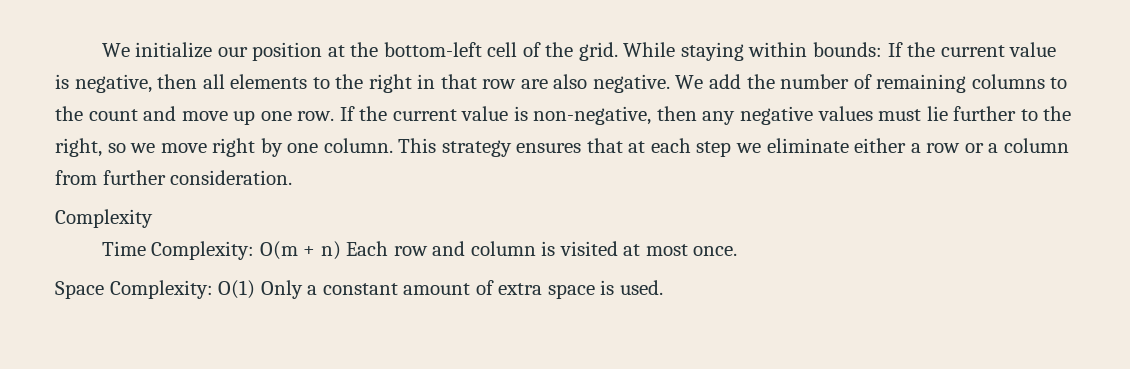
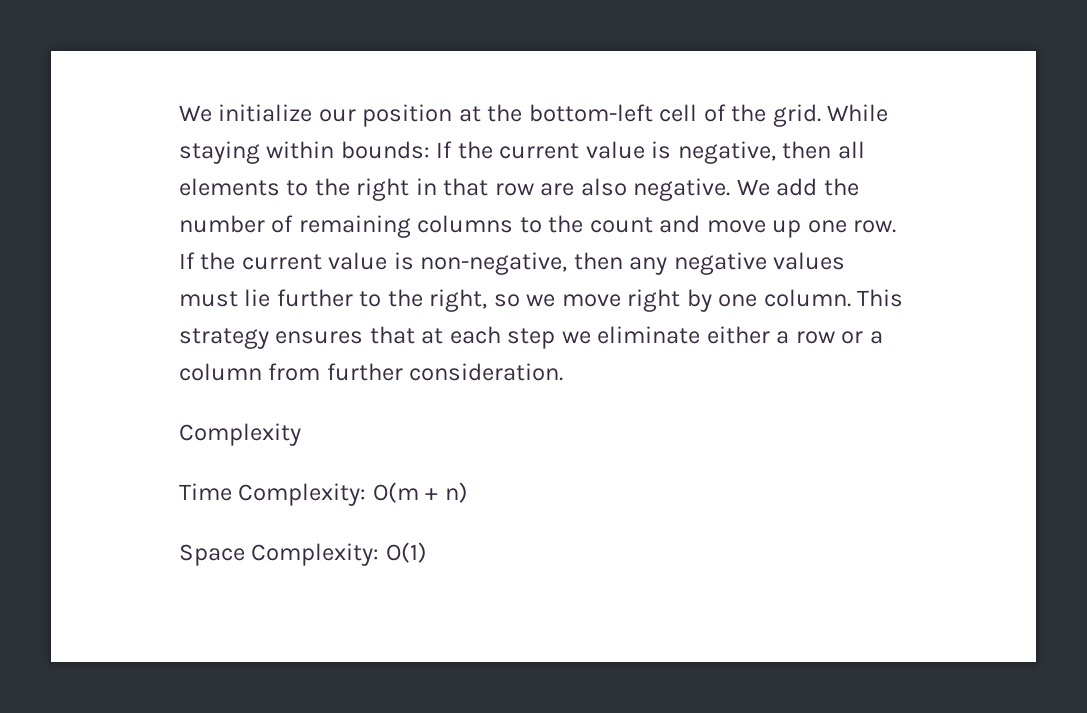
- Time Complexity: O(m + n) Each row and column is visited at most once.
- Space Complexity: O(1) Only a constant amount of extra space is used.
+ Time Complexity: O(m + n)
+ Space Complexity: O(1)

